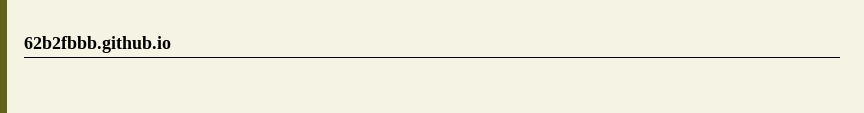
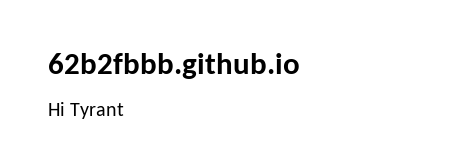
+ Hi Tyrant

